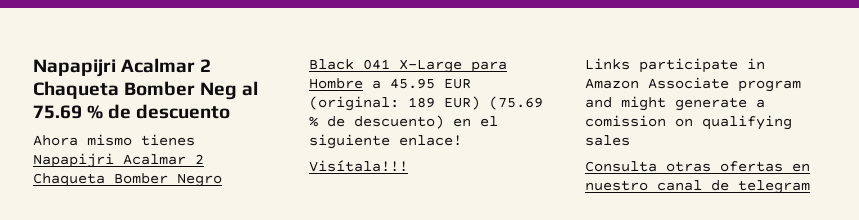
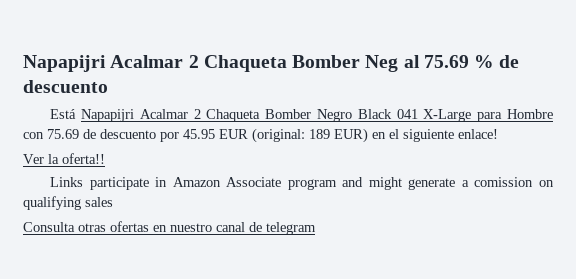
- Ahora mismo tienes Napapijri Acalmar 2 Chaqueta Bomber Negro Black 041 X-Large para Hombre a 45.95 EUR (original: 189 EUR) (75.69 % de descuento) en el siguiente enlace!
+ Está Napapijri Acalmar 2 Chaqueta Bomber Negro Black 041 X-Large para Hombre con 75.69 de descuento por 45.95 EUR (original: 189 EUR) en el siguiente enlace!
- Visítala!!!
+ Ver la oferta!!

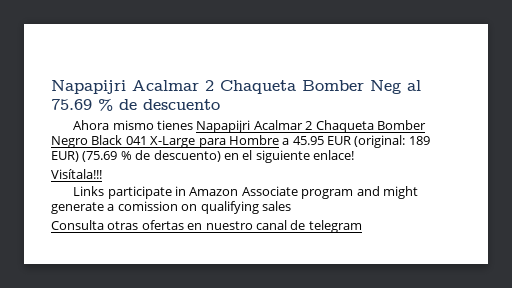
- Está Napapijri Acalmar 2 Chaqueta Bomber Negro Black 041 X-Large para Hombre con 75.69 de descuento por 45.95 EUR (original: 189 EUR) en el siguiente enlace!
+ Ahora mismo tienes Napapijri Acalmar 2 Chaqueta Bomber Negro Black 041 X-Large para Hombre a 45.95 EUR (original: 189 EUR) (75.69 % de descuento) en el siguiente enlace!
- Ver la oferta!!
+ Visítala!!!

